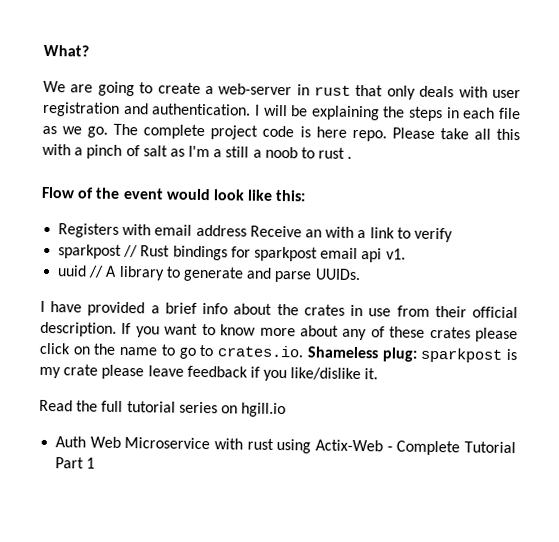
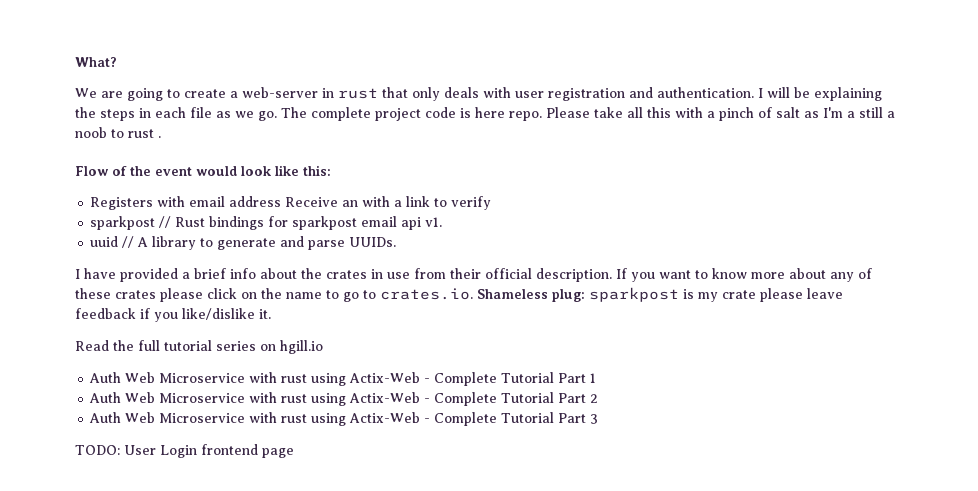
+ Auth Web Microservice with rust using Actix-Web - Complete Tutorial Part 2
+ Auth Web Microservice with rust using Actix-Web - Complete Tutorial Part 3
+ TODO: User Login frontend page

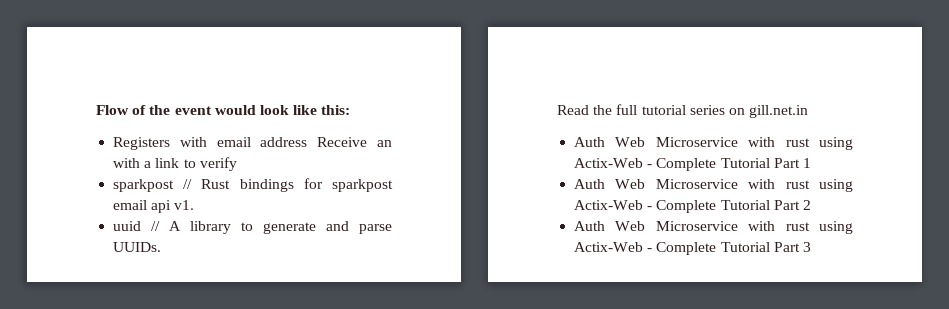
- What?
- We are going to create a web-server in rust that only deals with user registration and authentication. I will be explaining the steps in each file as we go. The complete project code is here repo. Please take all this with a pinch of salt as I'm a still a noob to rust .
- I have provided a brief info about the crates in use from their official description. If you want to know more about any of these crates please click on the name to go to crates.io. Shameless plug: sparkpost is my crate please leave feedback if you like/dislike it.
- Read the full tutorial series on hgill.io
+ Read the full tutorial series on gill.net.in
- TODO: User Login frontend page

